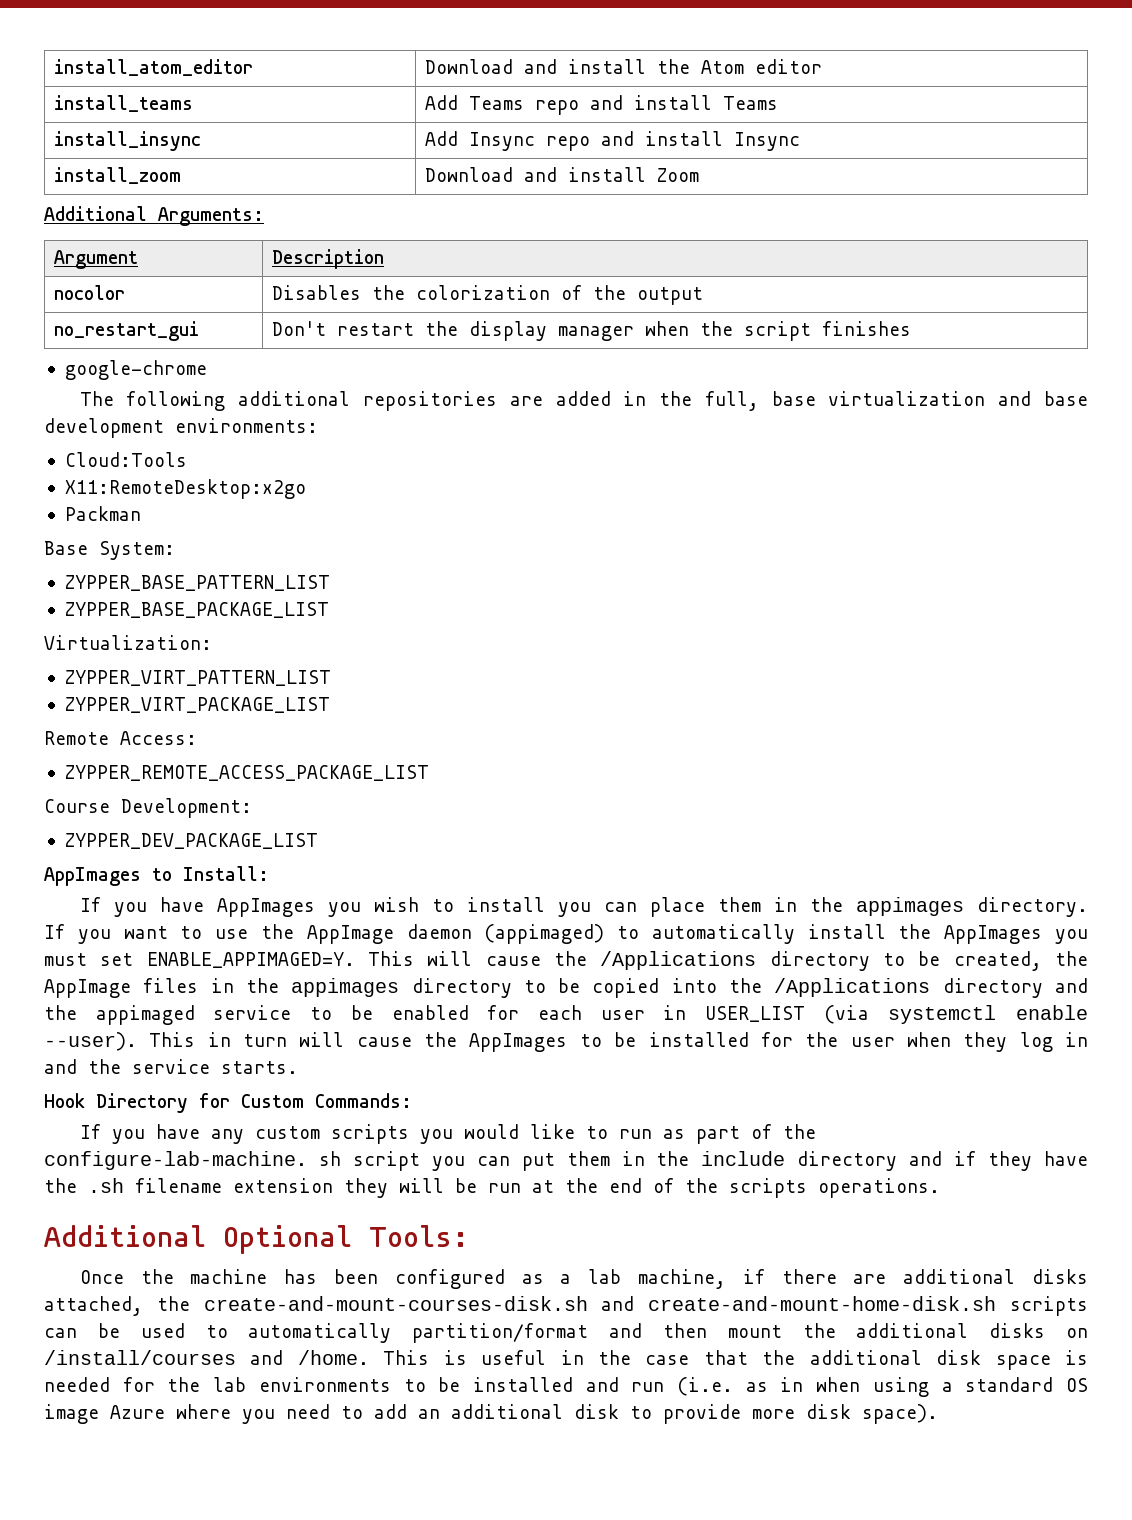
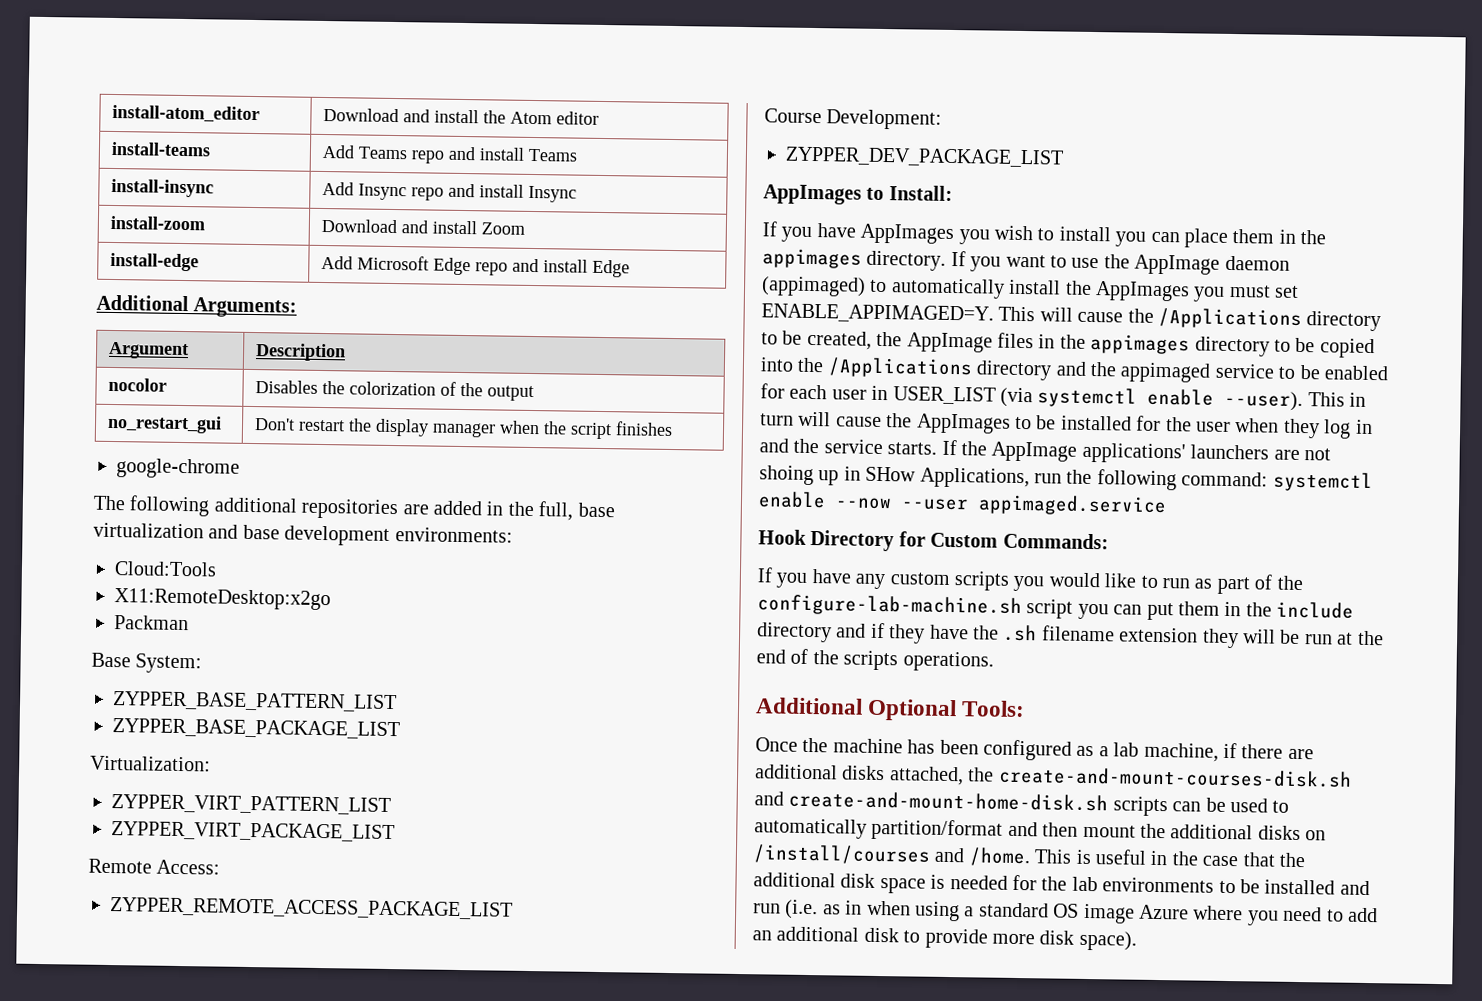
- install_atom_editor | Download and install the Atom editor
+ install-atom_editor | Download and install the Atom editor
- install_teams | Add Teams repo and install Teams
+ install-teams | Add Teams repo and install Teams
- install_insync | Add Insync repo and install Insync
+ install-insync | Add Insync repo and install Insync
- install_zoom | Download and install Zoom
+ install-zoom | Download and install Zoom
+ install-edge | Add Microsoft Edge repo and install Edge
+ If the AppImage applications' launchers are not shoing up in SHow Applications, run the following command: systemctl enable --now --user appimaged.service
- If you have any custom scripts you would like to run as part of the configure-lab-machine. sh script you can put them in the include directory and if they have the .sh filename extension they will be run at the end of the scripts operations.
+ If you have any custom scripts you would like to run as part of the configure-lab-machine.sh script you can put them in the include directory and if they have the .sh filename extension they will be run at the end of the scripts operations.

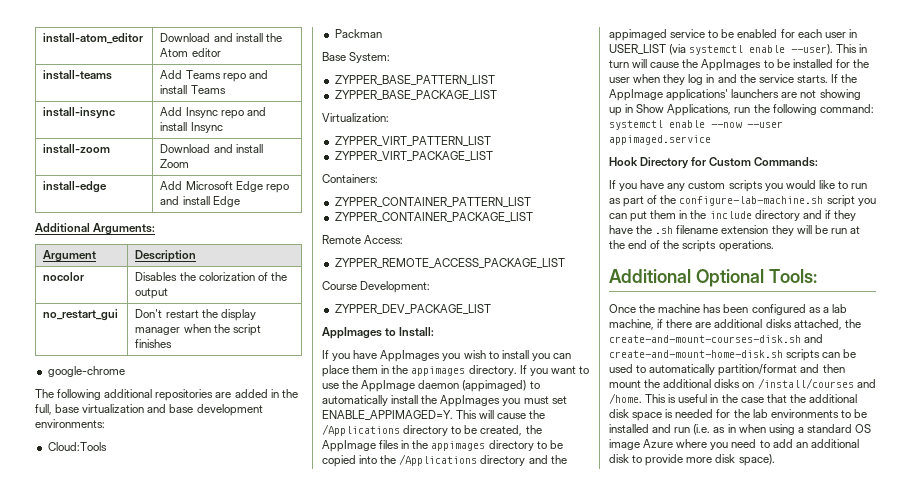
- X11:RemoteDesktop:x2go
+ Containers:
+ ZYPPER_CONTAINER_PATTERN_LIST
+ ZYPPER_CONTAINER_PACKAGE_LIST
- If the AppImage applications' launchers are not shoing up in SHow Applications, run the following command: systemctl enable --now --user appimaged.service
+ If the AppImage applications' launchers are not showing up in Show Applications, run the following command: systemctl enable --now --user appimaged.service

